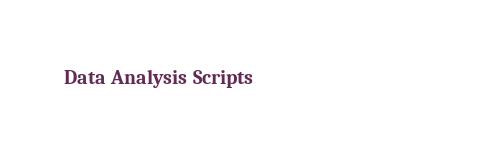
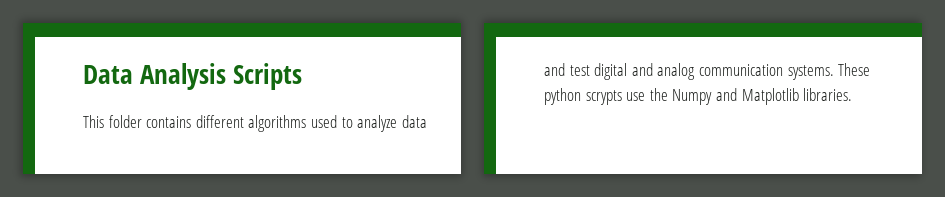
+ This folder contains different algorithms used to analyze data and test digital and analog communication systems. These python scrypts use the Numpy and Matplotlib libraries.

